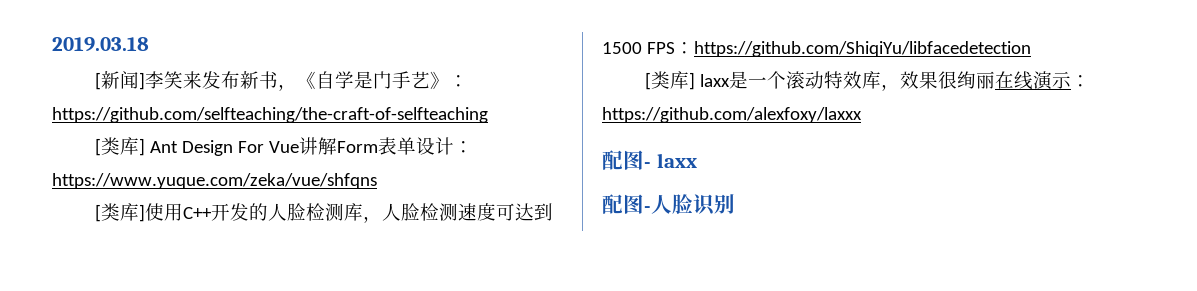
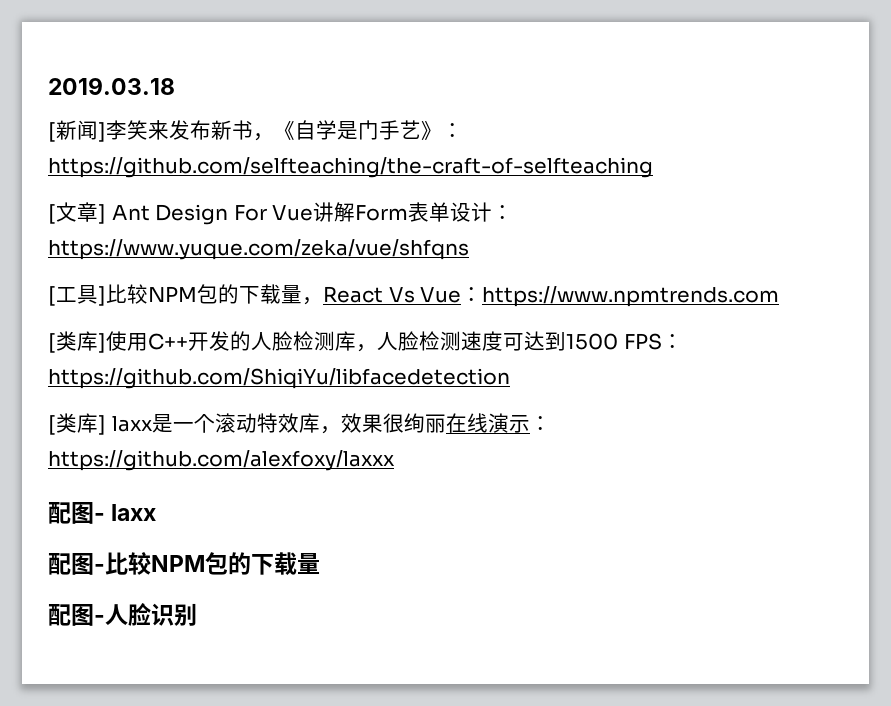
- [类库] Ant Design For Vue讲解Form表单设计：https://www.yuque.com/zeka/vue/shfqns
+ [文章] Ant Design For Vue讲解Form表单设计：https://www.yuque.com/zeka/vue/shfqns
+ [工具]比较NPM包的下载量，React Vs Vue：https://www.npmtrends.com
+ 配图-比较NPM包的下载量

